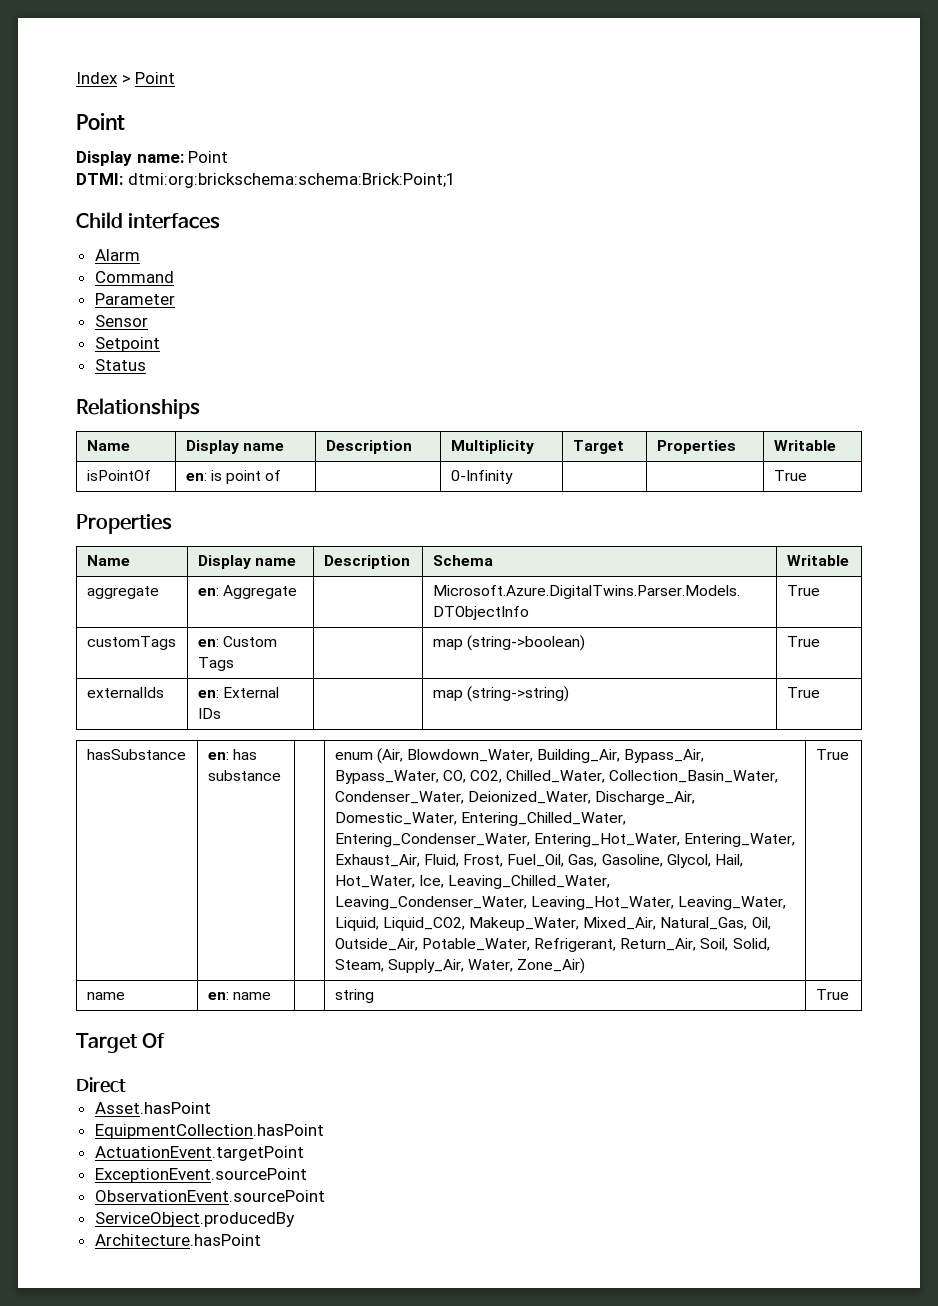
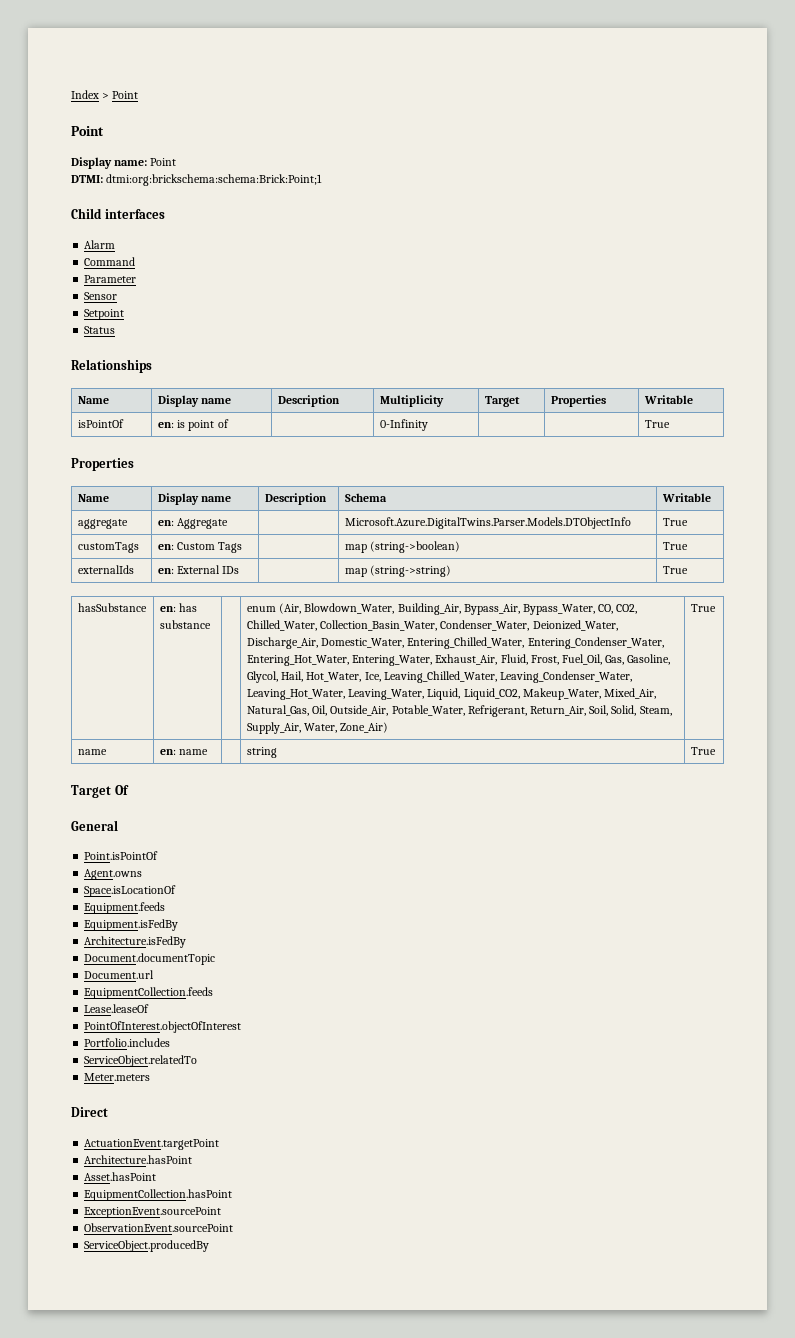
+ General
+ Point.isPointOf
+ Agent.owns
+ Space.isLocationOf
+ Equipment.feeds
+ Equipment.isFedBy
+ Architecture.isFedBy
+ Document.documentTopic
+ Document.url
+ EquipmentCollection.feeds
+ Lease.leaseOf
+ PointOfInterest.objectOfInterest
+ Portfolio.includes
+ ServiceObject.relatedTo
+ Meter.meters
+ ActuationEvent.targetPoint
+ Architecture.hasPoint
- ActuationEvent.targetPoint
- Architecture.hasPoint

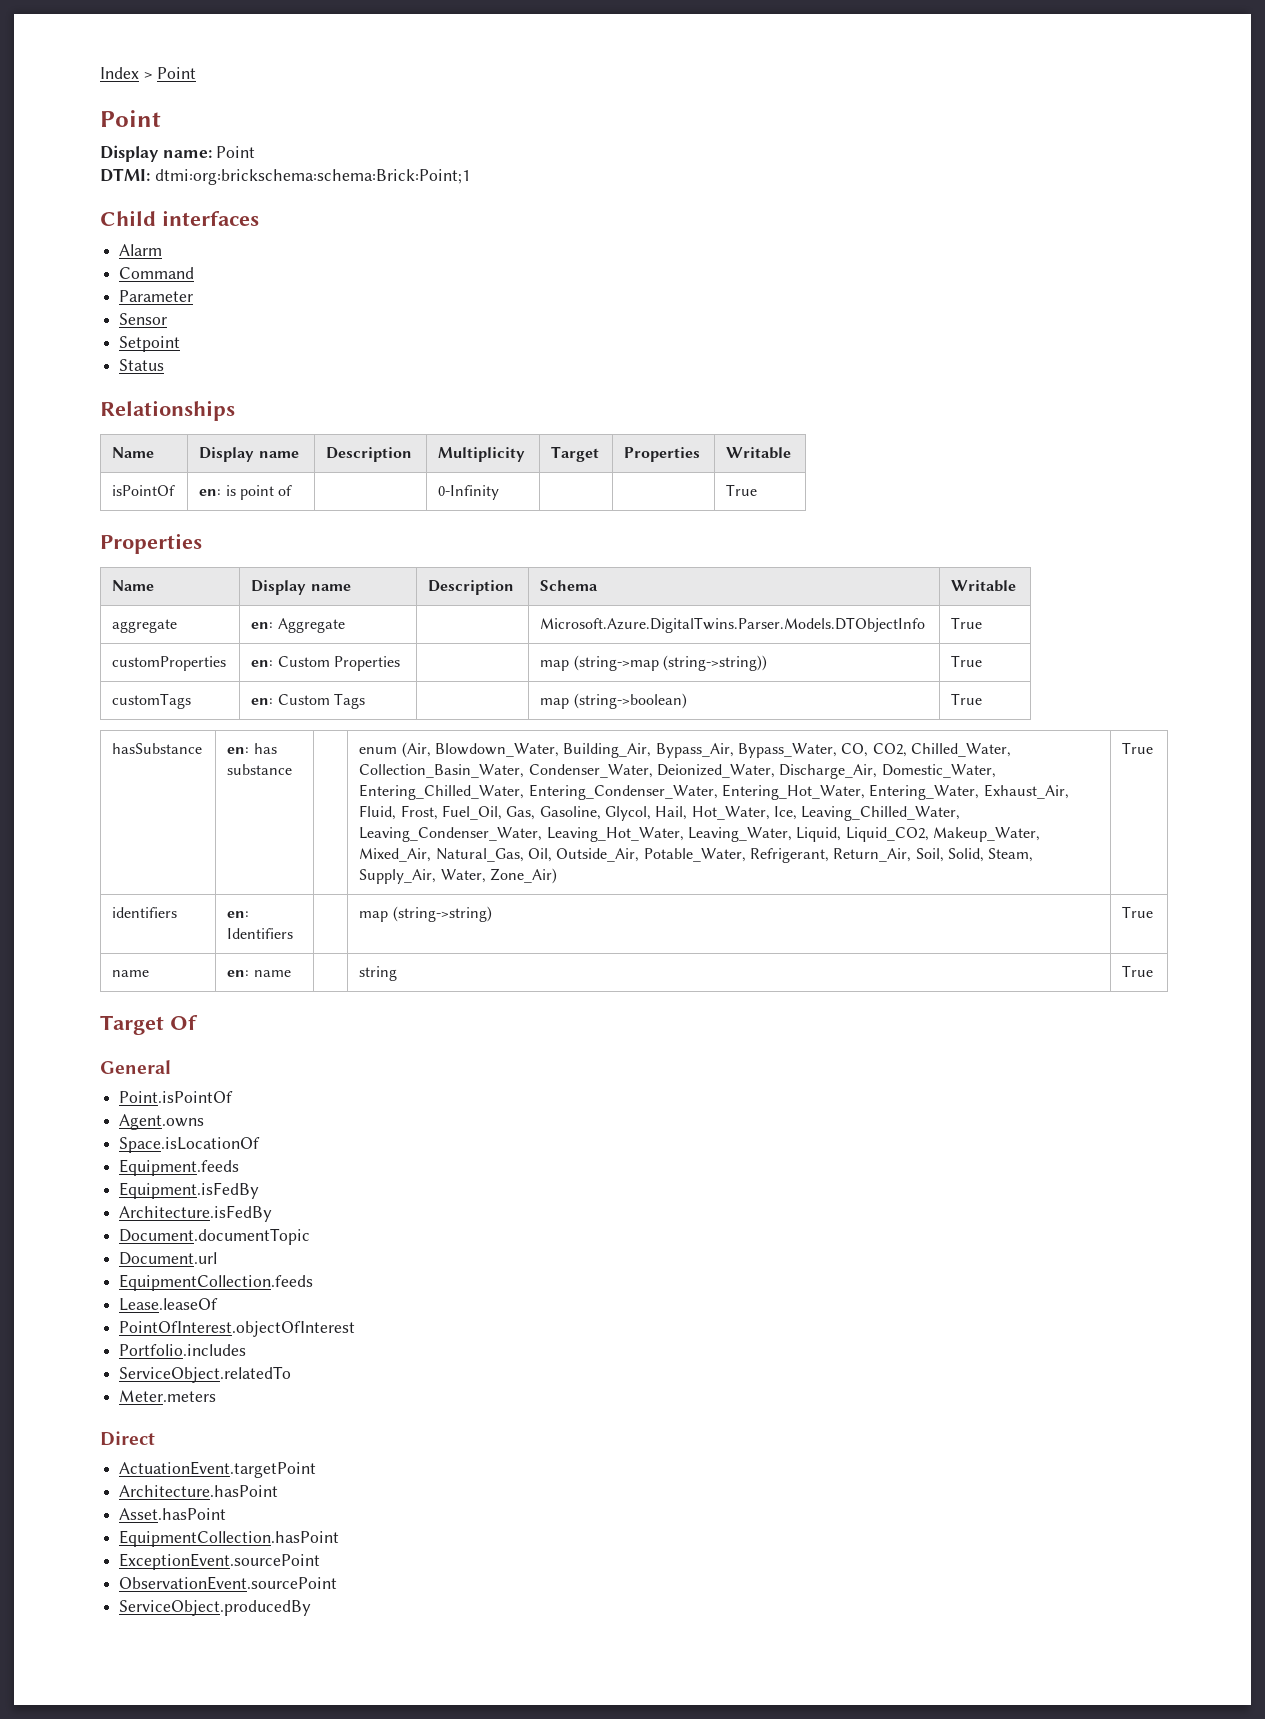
+ customProperties | en: Custom Properties | | map (string->map (string->string)) | True
- externalIds | en: External IDs | | map (string->string) | True
+ identifiers | en: Identifiers | | map (string->string) | True

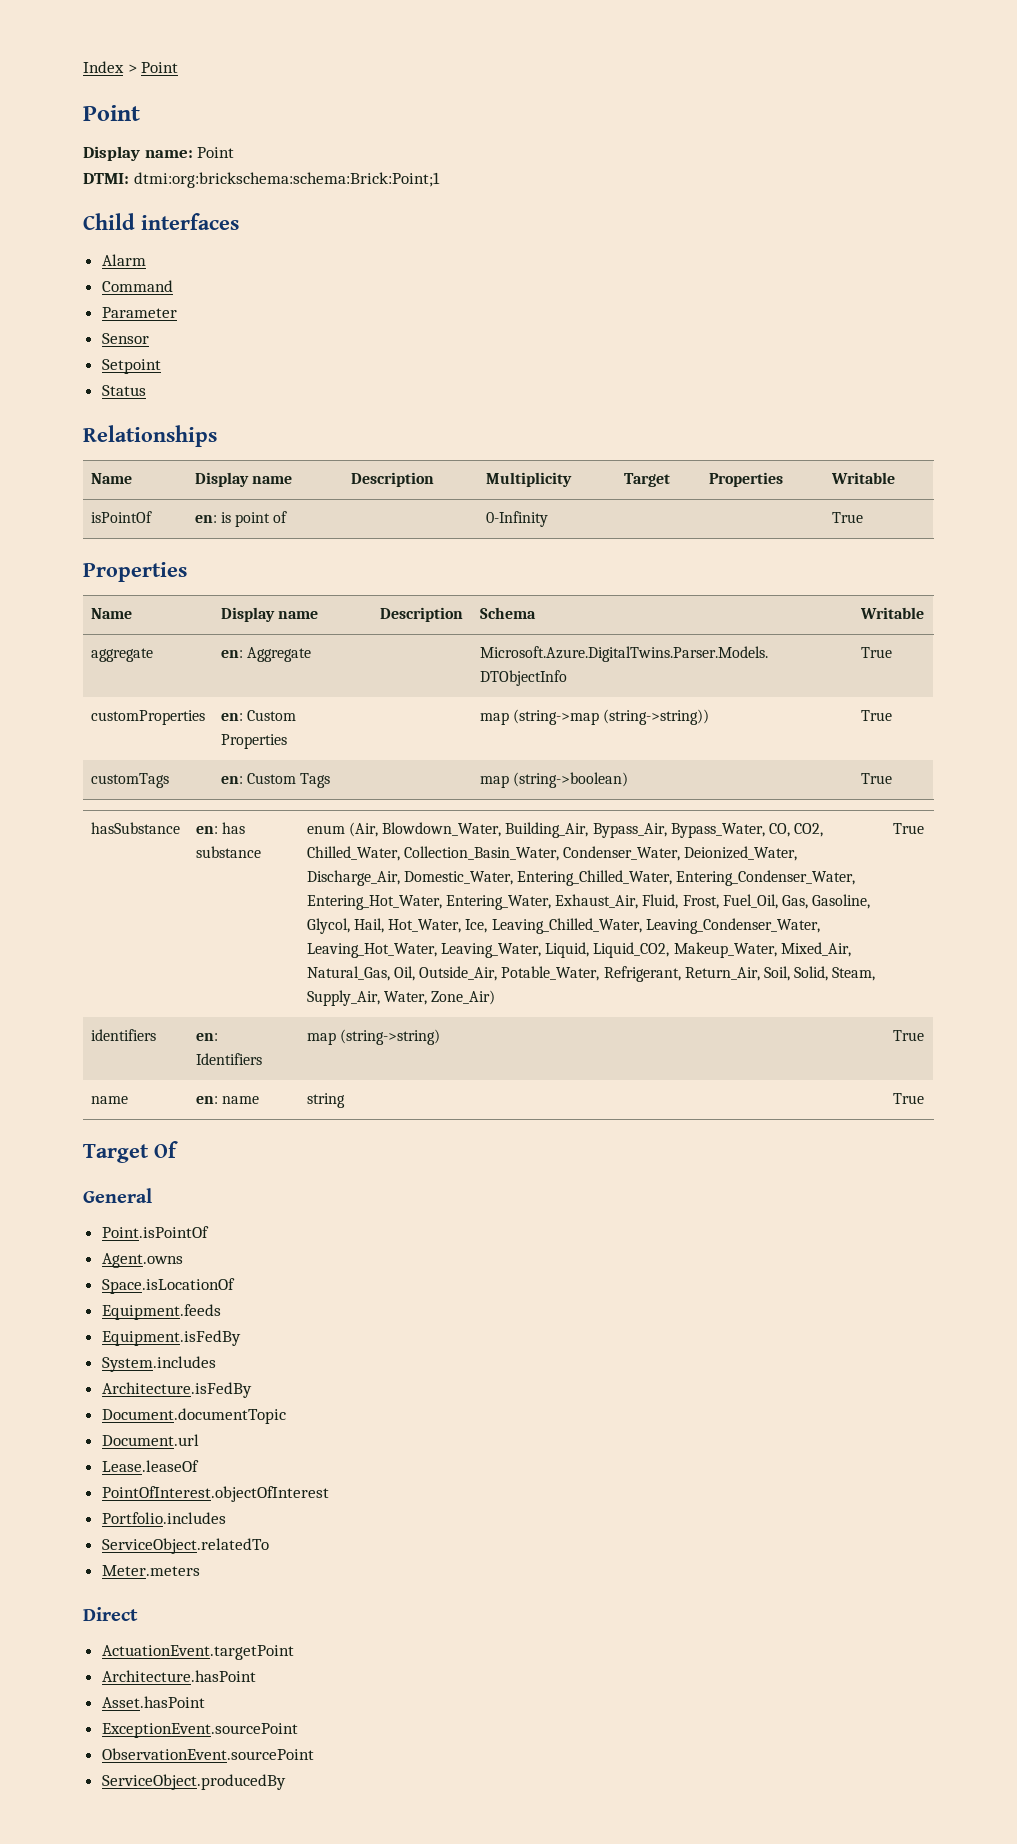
+ System.includes
- EquipmentCollection.feeds
- EquipmentCollection.hasPoint

